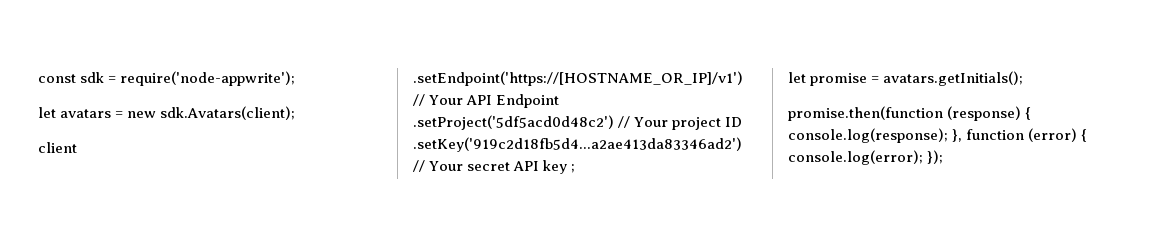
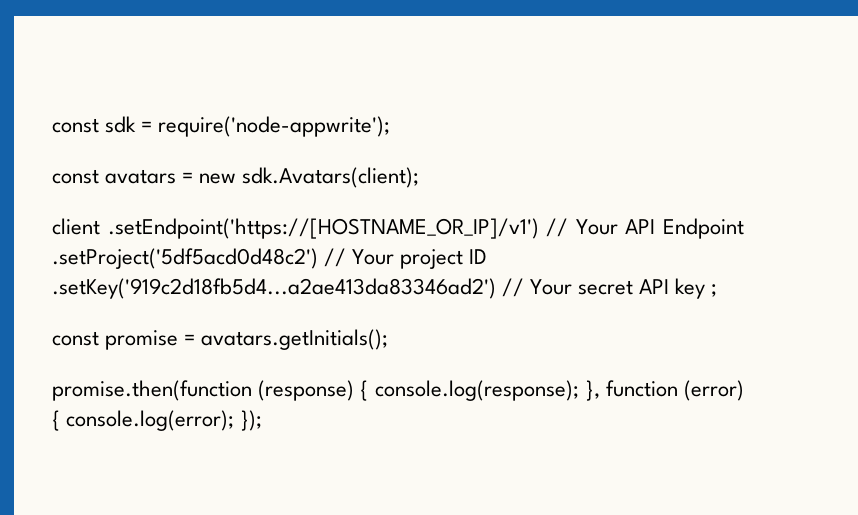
- let avatars = new sdk.Avatars(client);
+ const avatars = new sdk.Avatars(client);
- let promise = avatars.getInitials();
+ const promise = avatars.getInitials();

